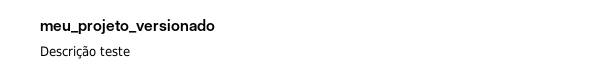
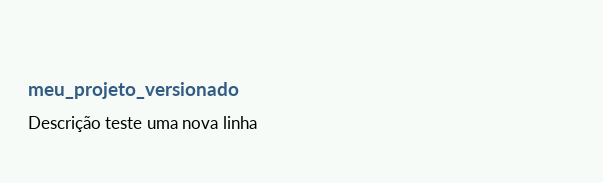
- Descrição teste
+ Descrição teste uma nova linha

